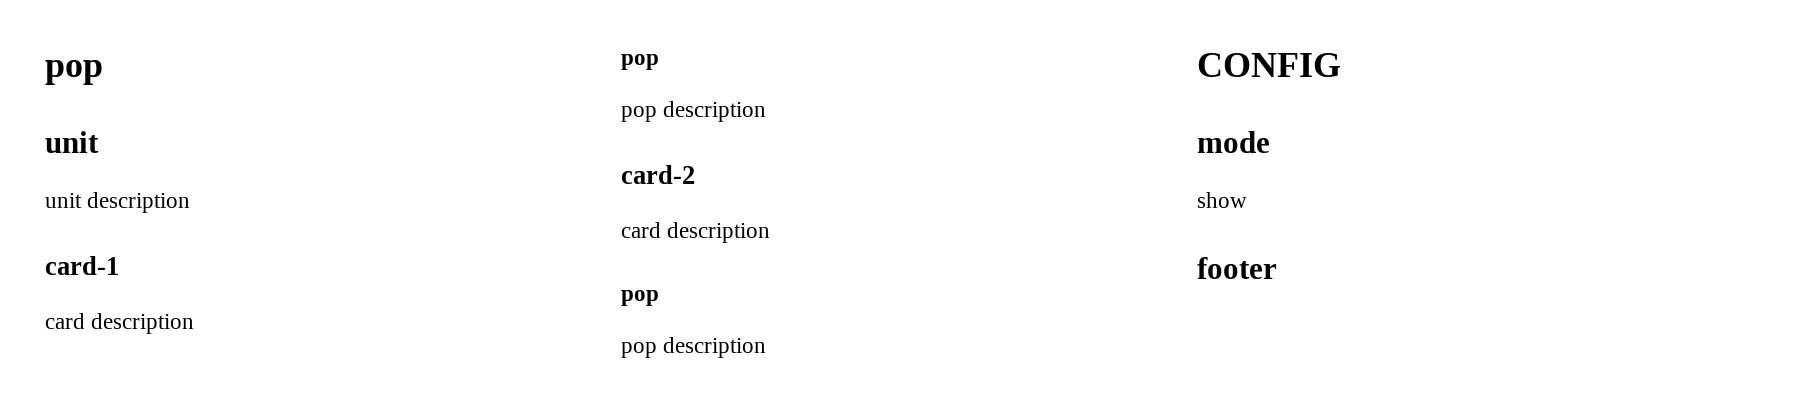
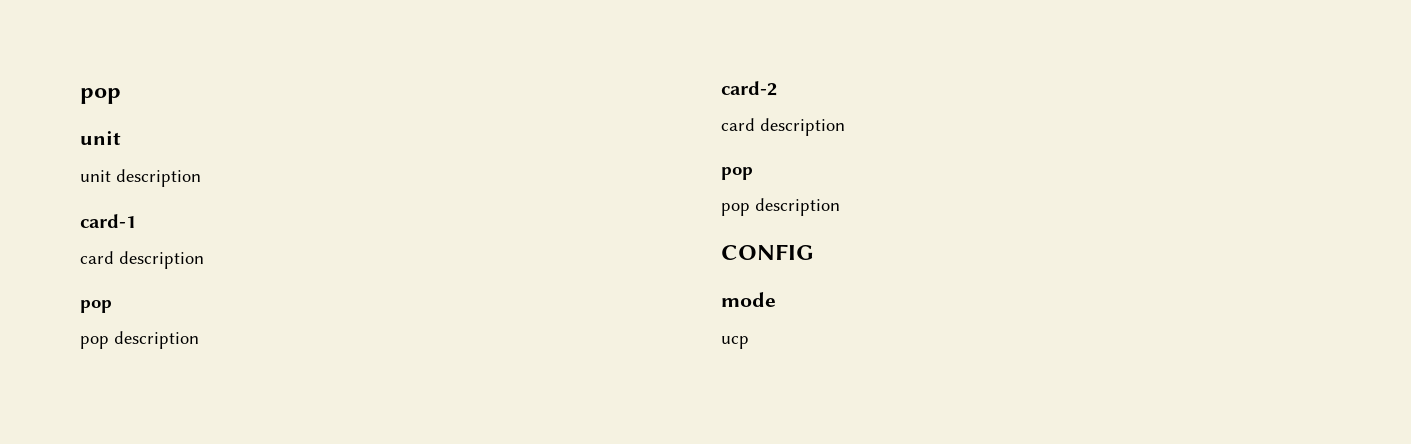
- show
- footer
+ ucp

